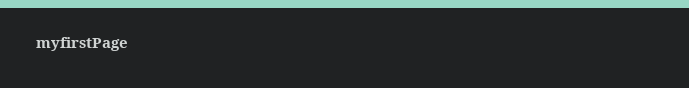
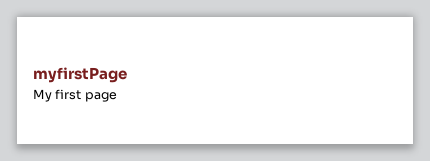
+ My first page

